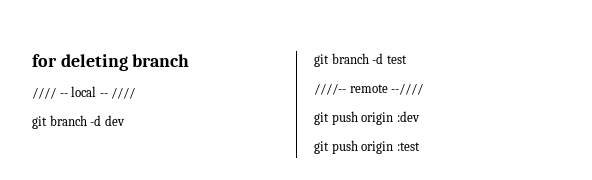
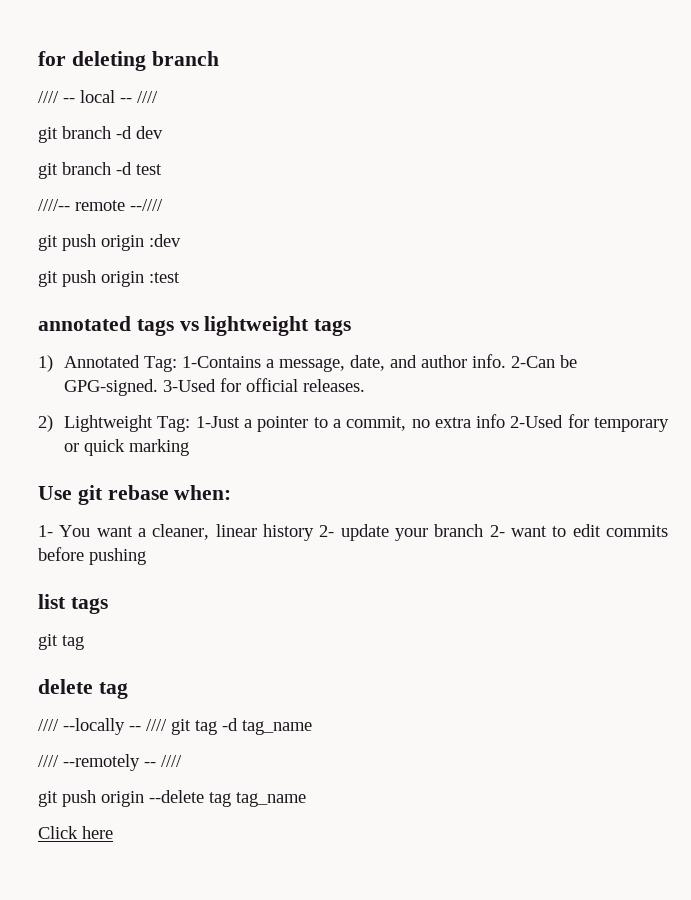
+ annotated tags vs lightweight tags
+ 1) Annotated Tag: 1-Contains a message, date, and author info. 2-Can be GPG-signed. 3-Used for official releases.
+ 2) Lightweight Tag: 1-Just a pointer to a commit, no extra info 2-Used for temporary or quick marking
+ Use git rebase when:
+ 1- You want a cleaner, linear history 2- update your branch 2- want to edit commits before pushing
+ list tags
+ git tag
+ delete tag
+ //// --locally -- //// git tag -d tag_name
+ //// --remotely -- ////
+ git push origin --delete tag tag_name
+ Click here

